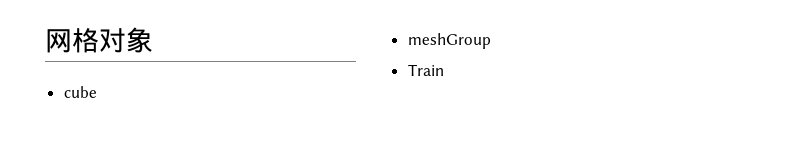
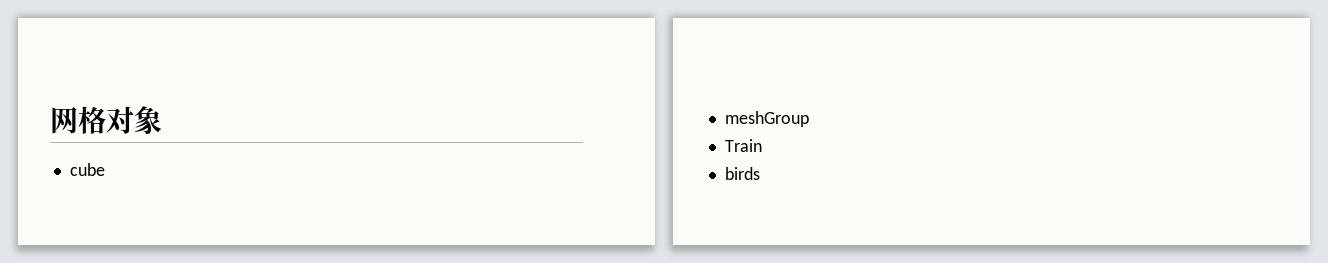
+ birds

